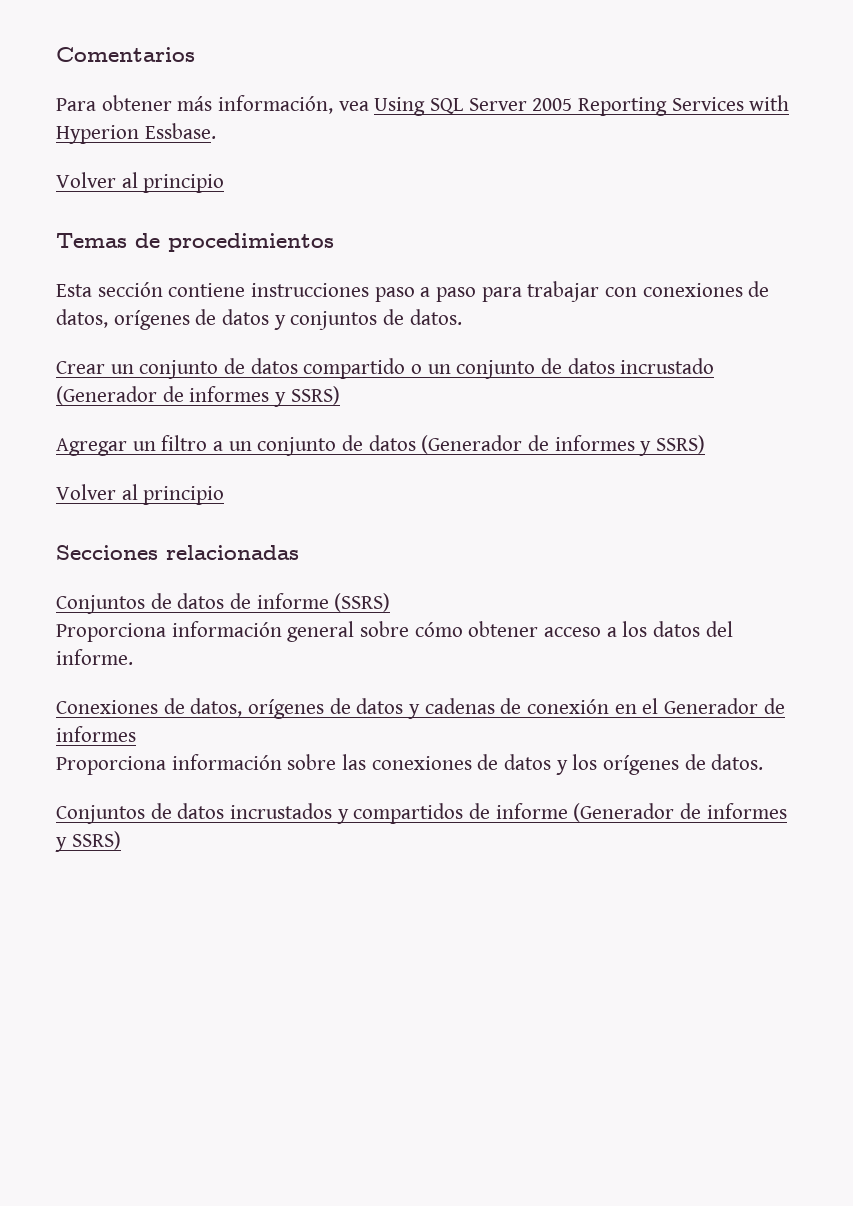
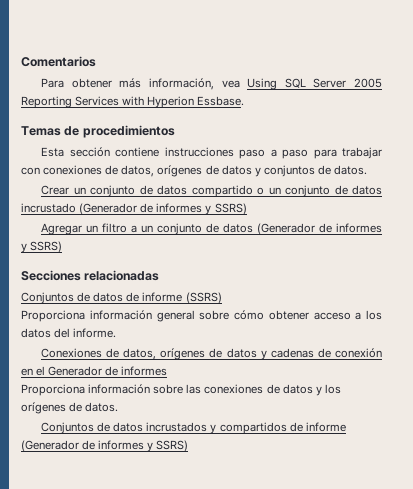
  Para obtener más información, vea Using SQL Server 2005 Reporting Services with Hyperion Essbase.
- Volver al principio
  Agregar un filtro a un conjunto de datos (Generador de informes y SSRS)
- Volver al principio

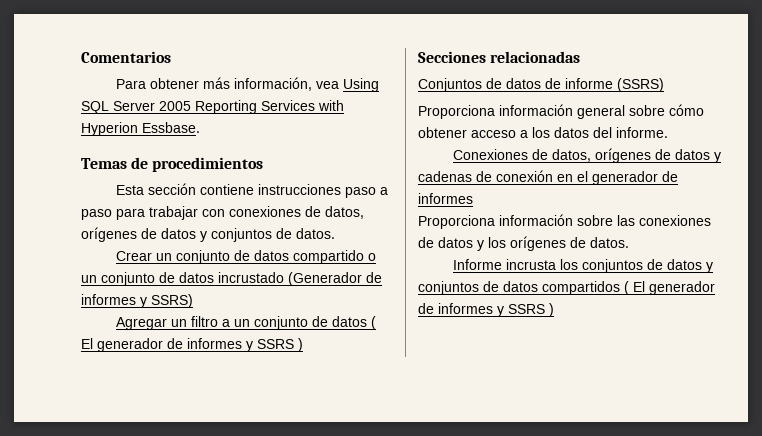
- Agregar un filtro a un conjunto de datos (Generador de informes y SSRS)
+ Agregar un filtro a un conjunto de datos ( El generador de informes y SSRS )
- Conexiones de datos, orígenes de datos y cadenas de conexión en el Generador de informes
+ Conexiones de datos, orígenes de datos y cadenas de conexión en el generador de informes
- Conjuntos de datos incrustados y compartidos de informe (Generador de informes y SSRS)
+ Informe incrusta los conjuntos de datos y conjuntos de datos compartidos ( El generador de informes y SSRS )

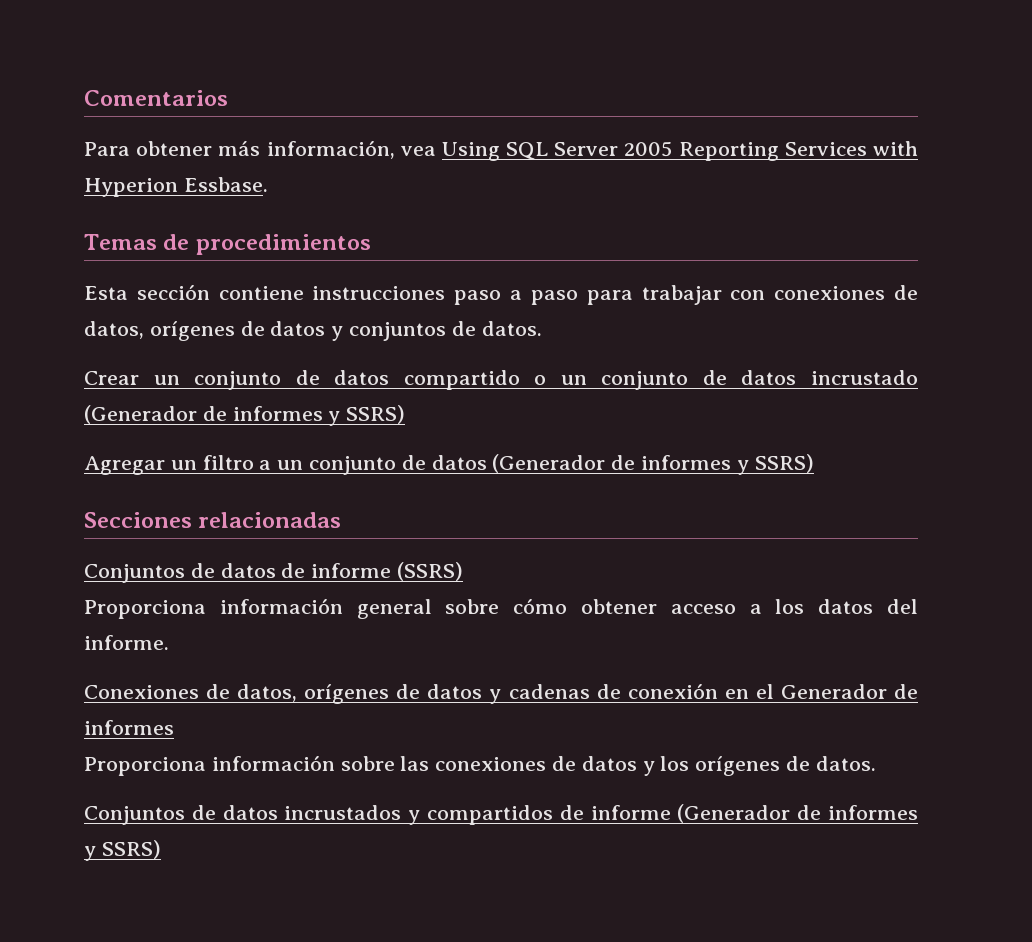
- Agregar un filtro a un conjunto de datos ( El generador de informes y SSRS )
+ Agregar un filtro a un conjunto de datos (Generador de informes y SSRS)
- Conexiones de datos, orígenes de datos y cadenas de conexión en el generador de informes
+ Conexiones de datos, orígenes de datos y cadenas de conexión en el Generador de informes
- Informe incrusta los conjuntos de datos y conjuntos de datos compartidos ( El generador de informes y SSRS )
+ Conjuntos de datos incrustados y compartidos de informe (Generador de informes y SSRS)

